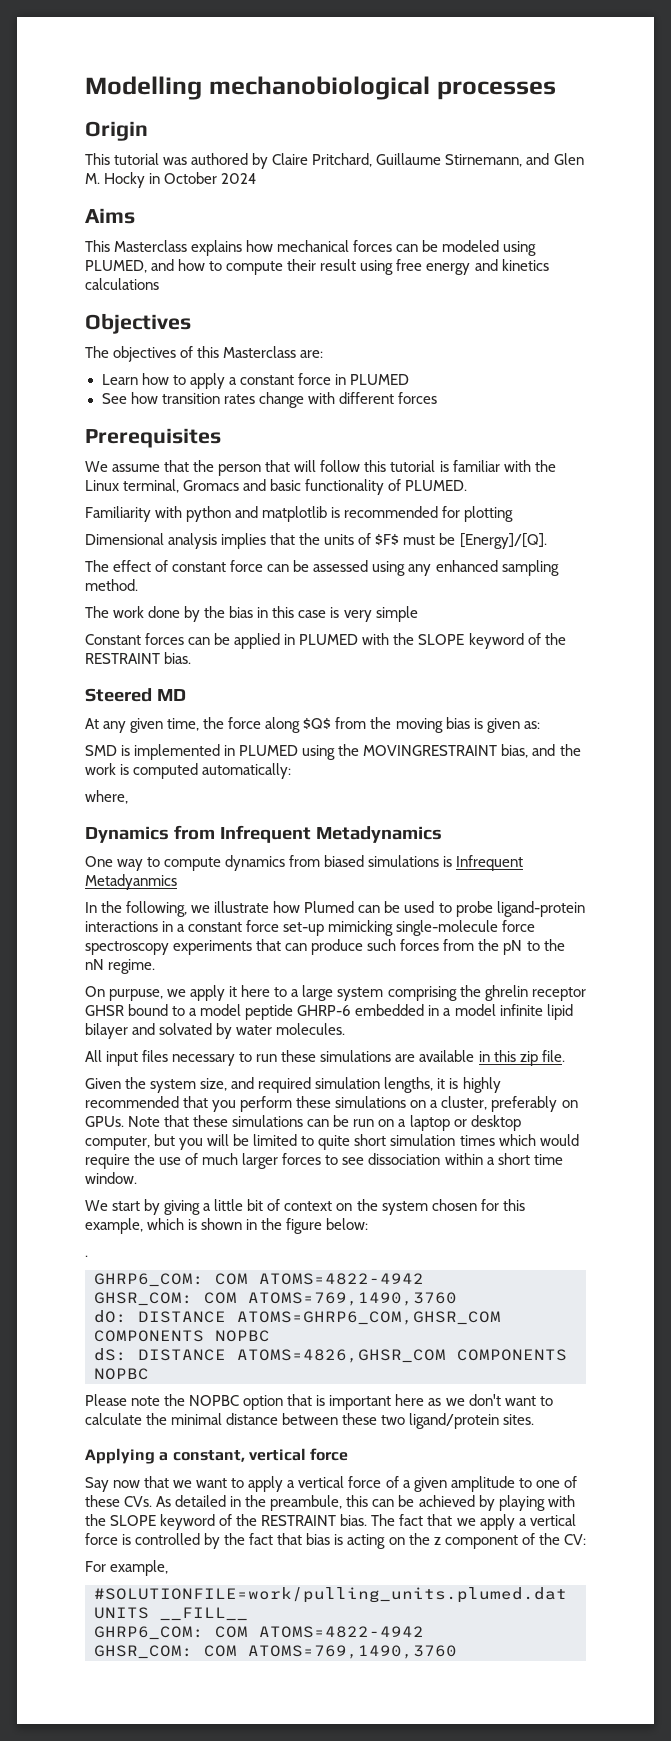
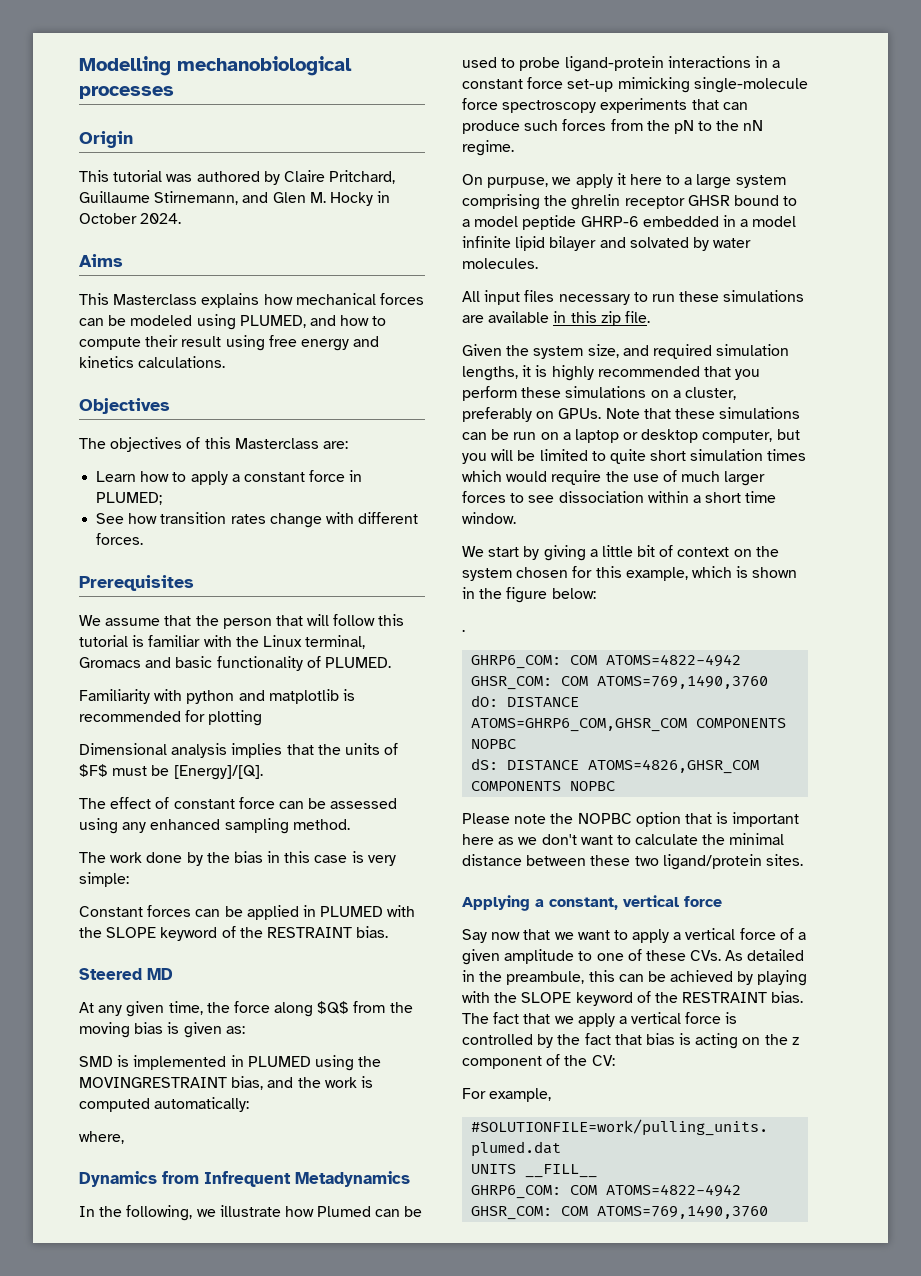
- This tutorial was authored by Claire Pritchard, Guillaume Stirnemann, and Glen M. Hocky in October 2024
+ This tutorial was authored by Claire Pritchard, Guillaume Stirnemann, and Glen M. Hocky in October 2024.
- This Masterclass explains how mechanical forces can be modeled using PLUMED, and how to compute their result using free energy and kinetics calculations
+ This Masterclass explains how mechanical forces can be modeled using PLUMED, and how to compute their result using free energy and kinetics calculations.
- Learn how to apply a constant force in PLUMED
+ Learn how to apply a constant force in PLUMED;
- See how transition rates change with different forces
+ See how transition rates change with different forces.
- The work done by the bias in this case is very simple
+ The work done by the bias in this case is very simple:
- One way to compute dynamics from biased simulations is Infrequent Metadyanmics

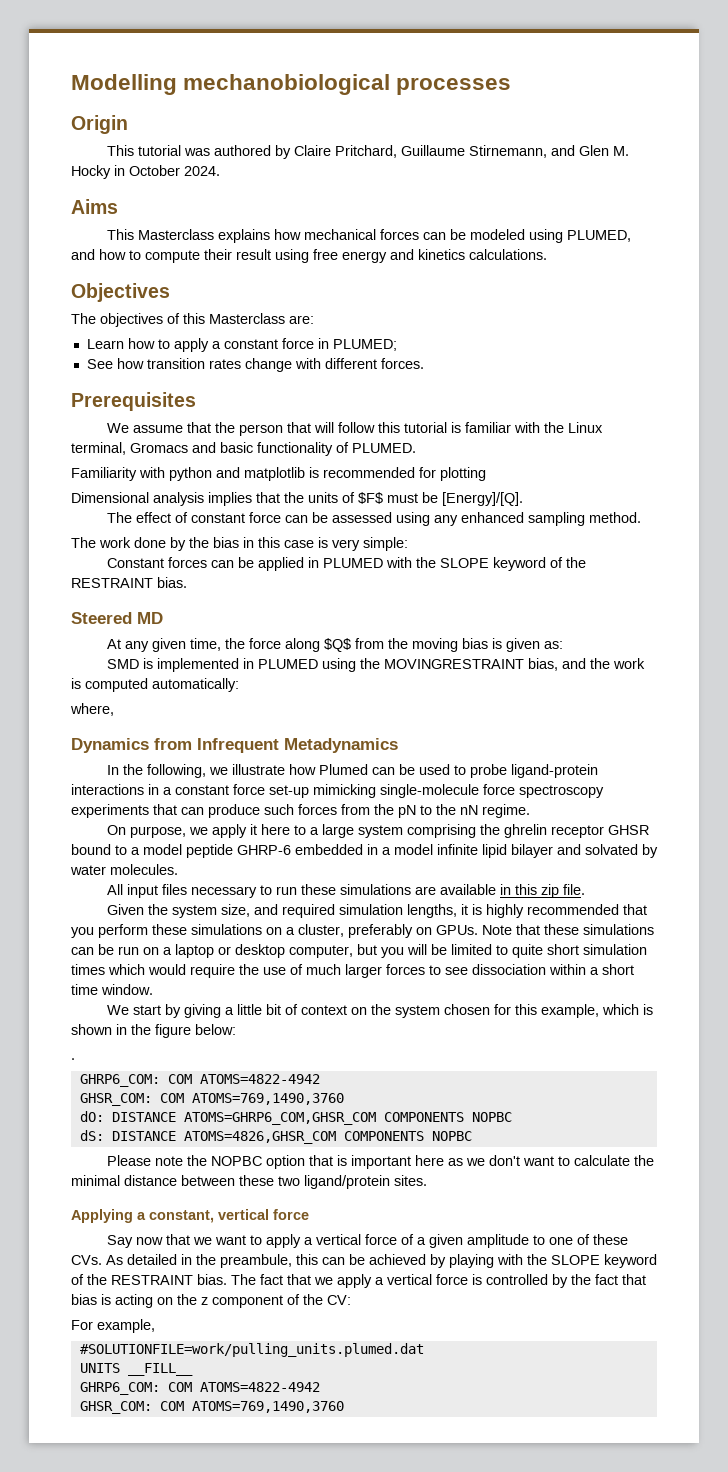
- On purpuse, we apply it here to a large system comprising the ghrelin receptor GHSR bound to a model peptide GHRP-6 embedded in a model infinite lipid bilayer and solvated by water molecules.
+ On purpose, we apply it here to a large system comprising the ghrelin receptor GHSR bound to a model peptide GHRP-6 embedded in a model infinite lipid bilayer and solvated by water molecules.

